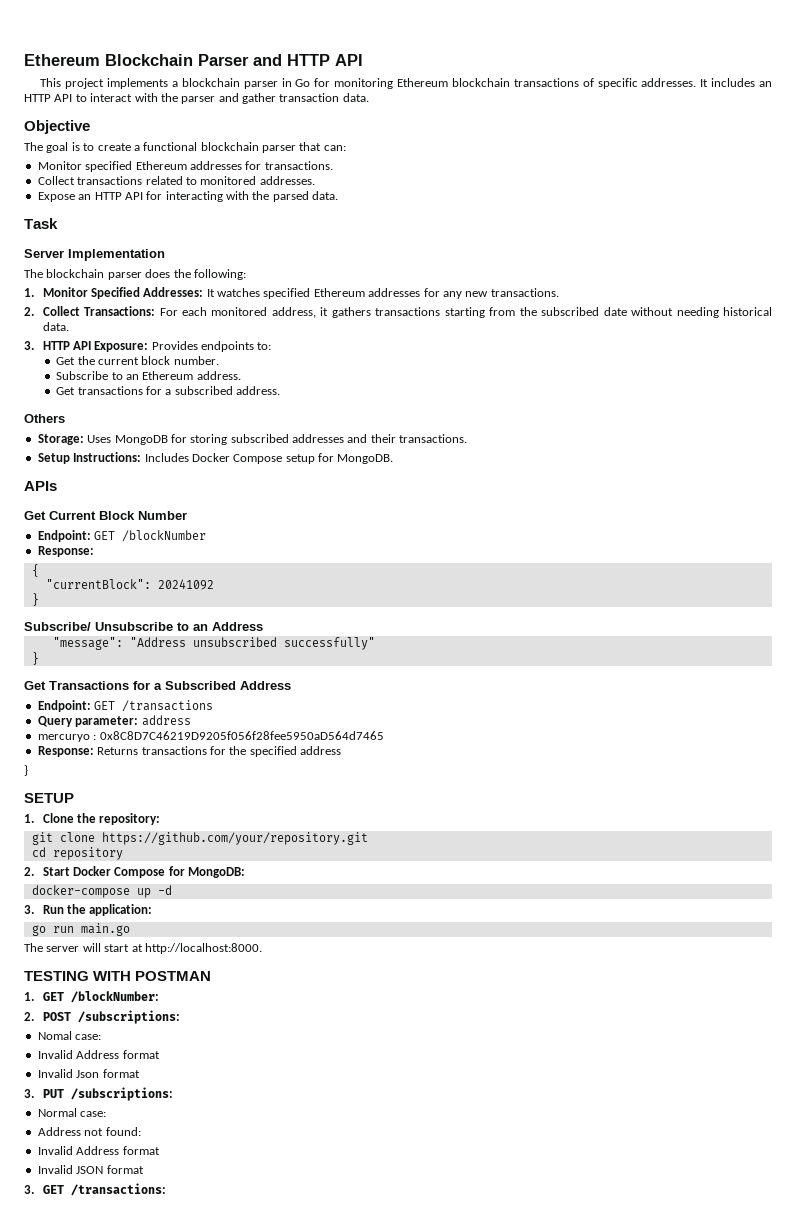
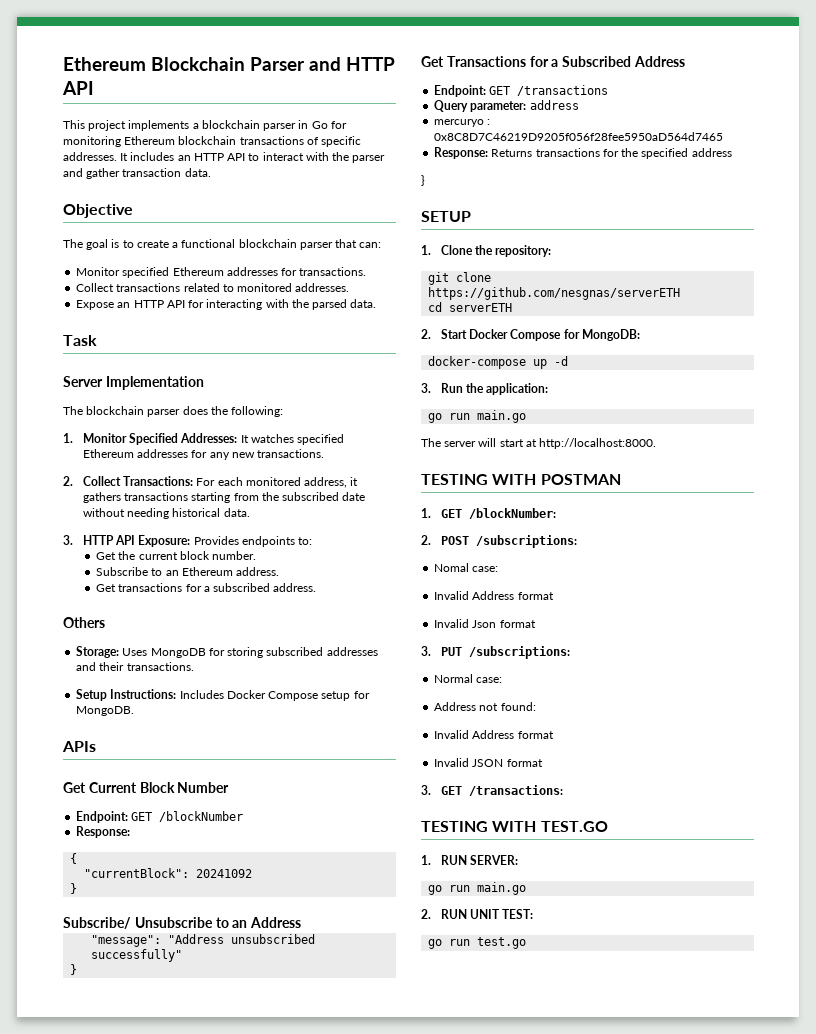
- git clone https://github.com/your/repository.git
+ git clone https://github.com/nesgnas/serverETH
- cd repository
+ cd serverETH
+ TESTING WITH TEST.GO
+ 1. RUN SERVER:
+ go run main.go
+ 2. RUN UNIT TEST:
+ go run test.go

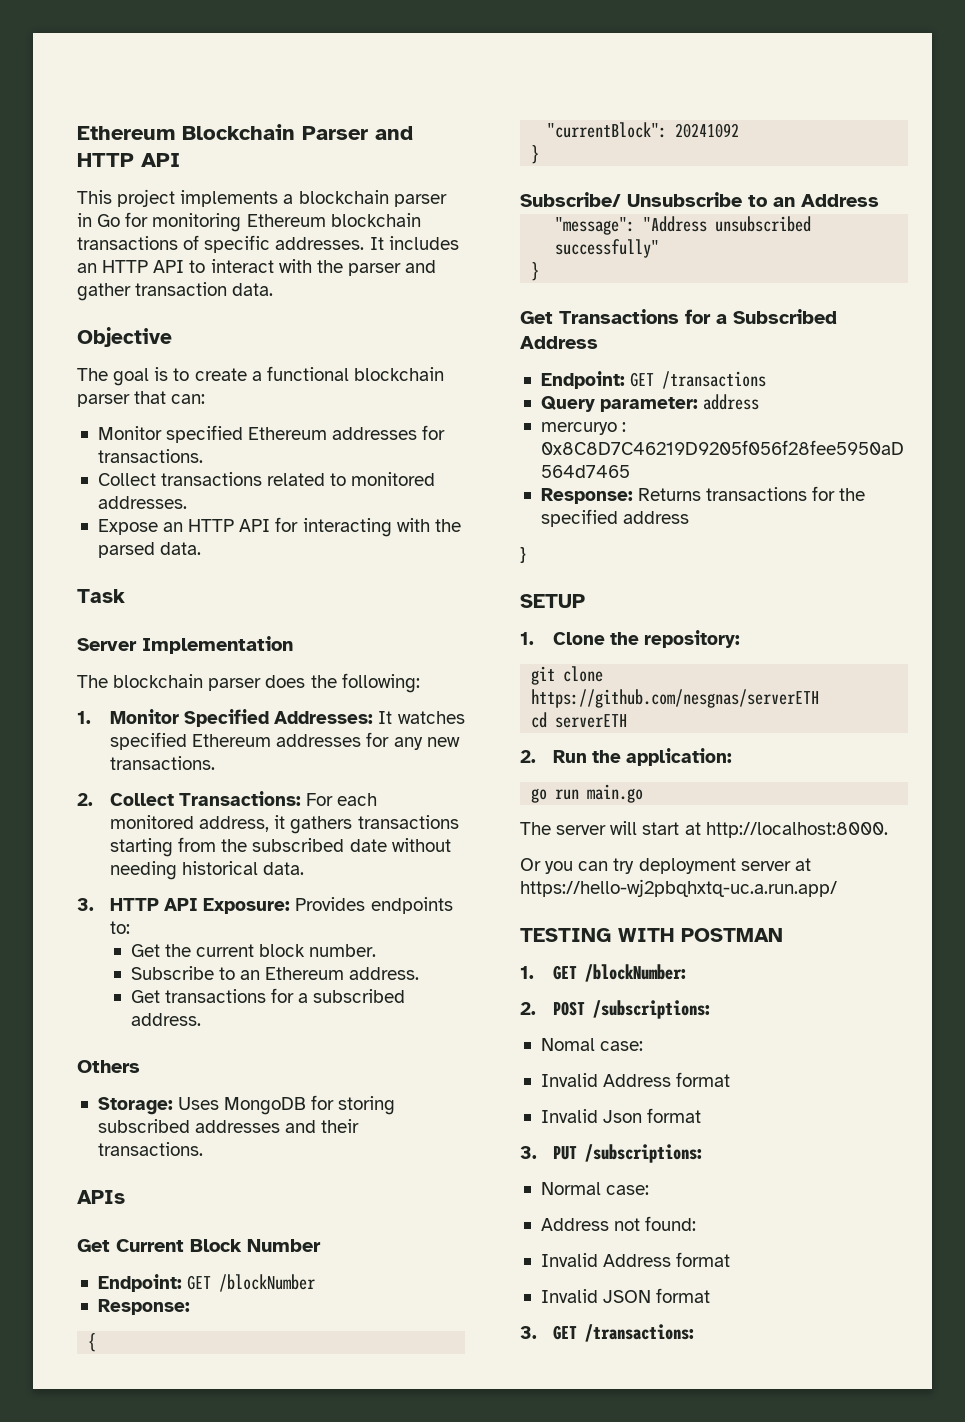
- Setup Instructions: Includes Docker Compose setup for MongoDB.
- 2. Start Docker Compose for MongoDB:
- docker-compose up -d
- 3. Run the application:
+ 2. Run the application:
+ Or you can try deployment server at https://hello-wj2pbqhxtq-uc.a.run.app/
- TESTING WITH TEST.GO
- 1. RUN SERVER:
- go run main.go
- 2. RUN UNIT TEST:
- go run test.go

